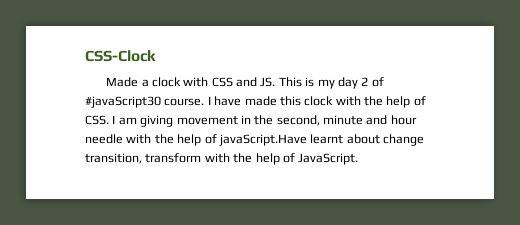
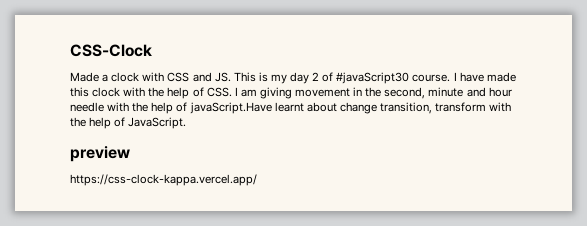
+ preview
+ https://css-clock-kappa.vercel.app/

